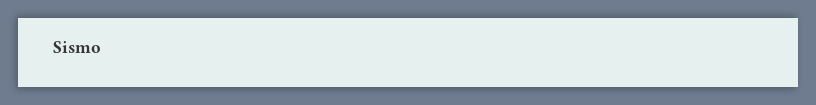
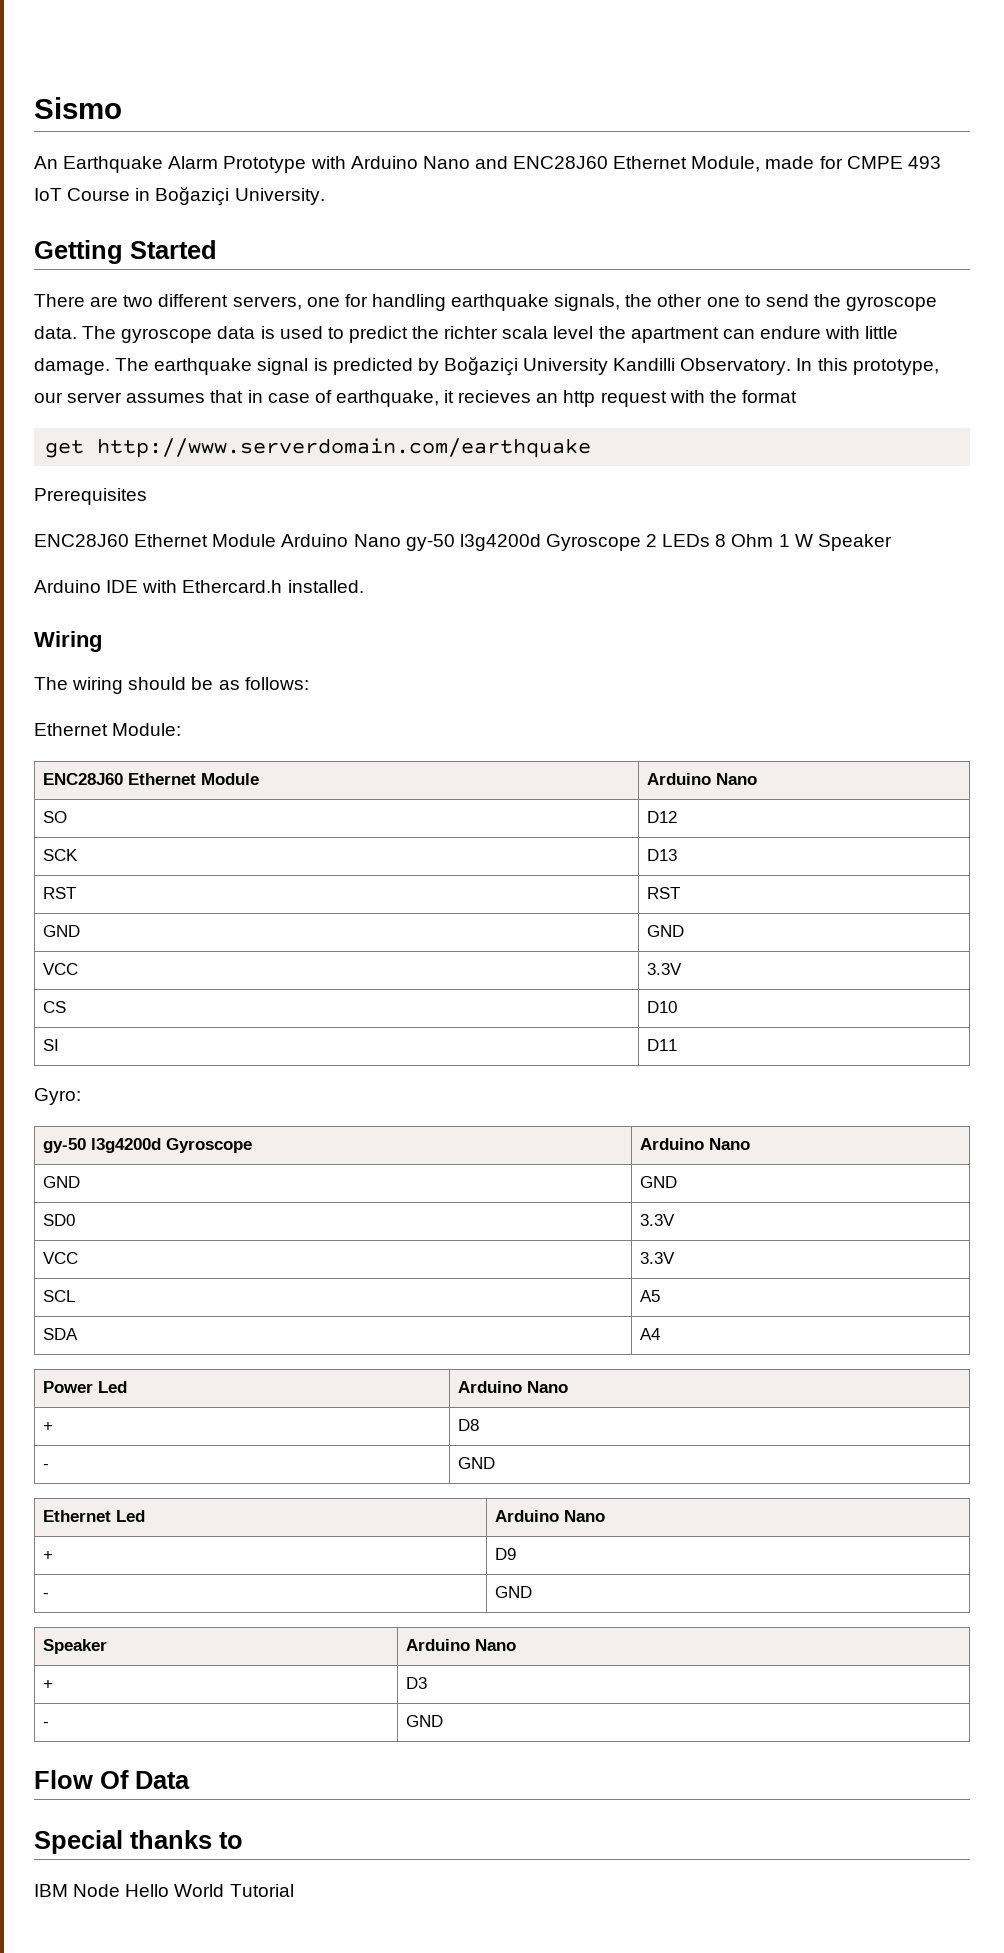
+ An Earthquake Alarm Prototype with Arduino Nano and ENC28J60 Ethernet Module, made for CMPE 493 IoT Course in Boğaziçi University.
+ Getting Started
+ There are two different servers, one for handling earthquake signals, the other one to send the gyroscope data. The gyroscope data is used to predict the richter scala level the apartment can endure with little damage. The earthquake signal is predicted by Boğaziçi University Kandilli Observatory. In this prototype, our server assumes that in case of earthquake, it recieves an http request with the format
+ get http://www.serverdomain.com/earthquake
+ Prerequisites
+ ENC28J60 Ethernet Module Arduino Nano gy-50 l3g4200d Gyroscope 2 LEDs 8 Ohm 1 W Speaker
+ Arduino IDE with Ethercard.h installed.
+ Wiring
+ The wiring should be as follows:
+ Ethernet Module:
+ ENC28J60 Ethernet Module | Arduino Nano
+ SO | D12
+ SCK | D13
+ RST | RST
+ GND | GND
+ VCC | 3.3V
+ CS | D10
+ SI | D11
+ Gyro:
+ gy-50 l3g4200d Gyroscope | Arduino Nano
+ GND | GND
+ SD0 | 3.3V
+ VCC | 3.3V
+ SCL | A5
+ SDA | A4
+ Power Led | Arduino Nano
+ + | D8
+ - | GND
+ Ethernet Led | Arduino Nano
+ + | D9
+ - | GND
+ Speaker | Arduino Nano
+ + | D3
+ - | GND
+ Flow Of Data
+ Special thanks to
+ IBM Node Hello World Tutorial

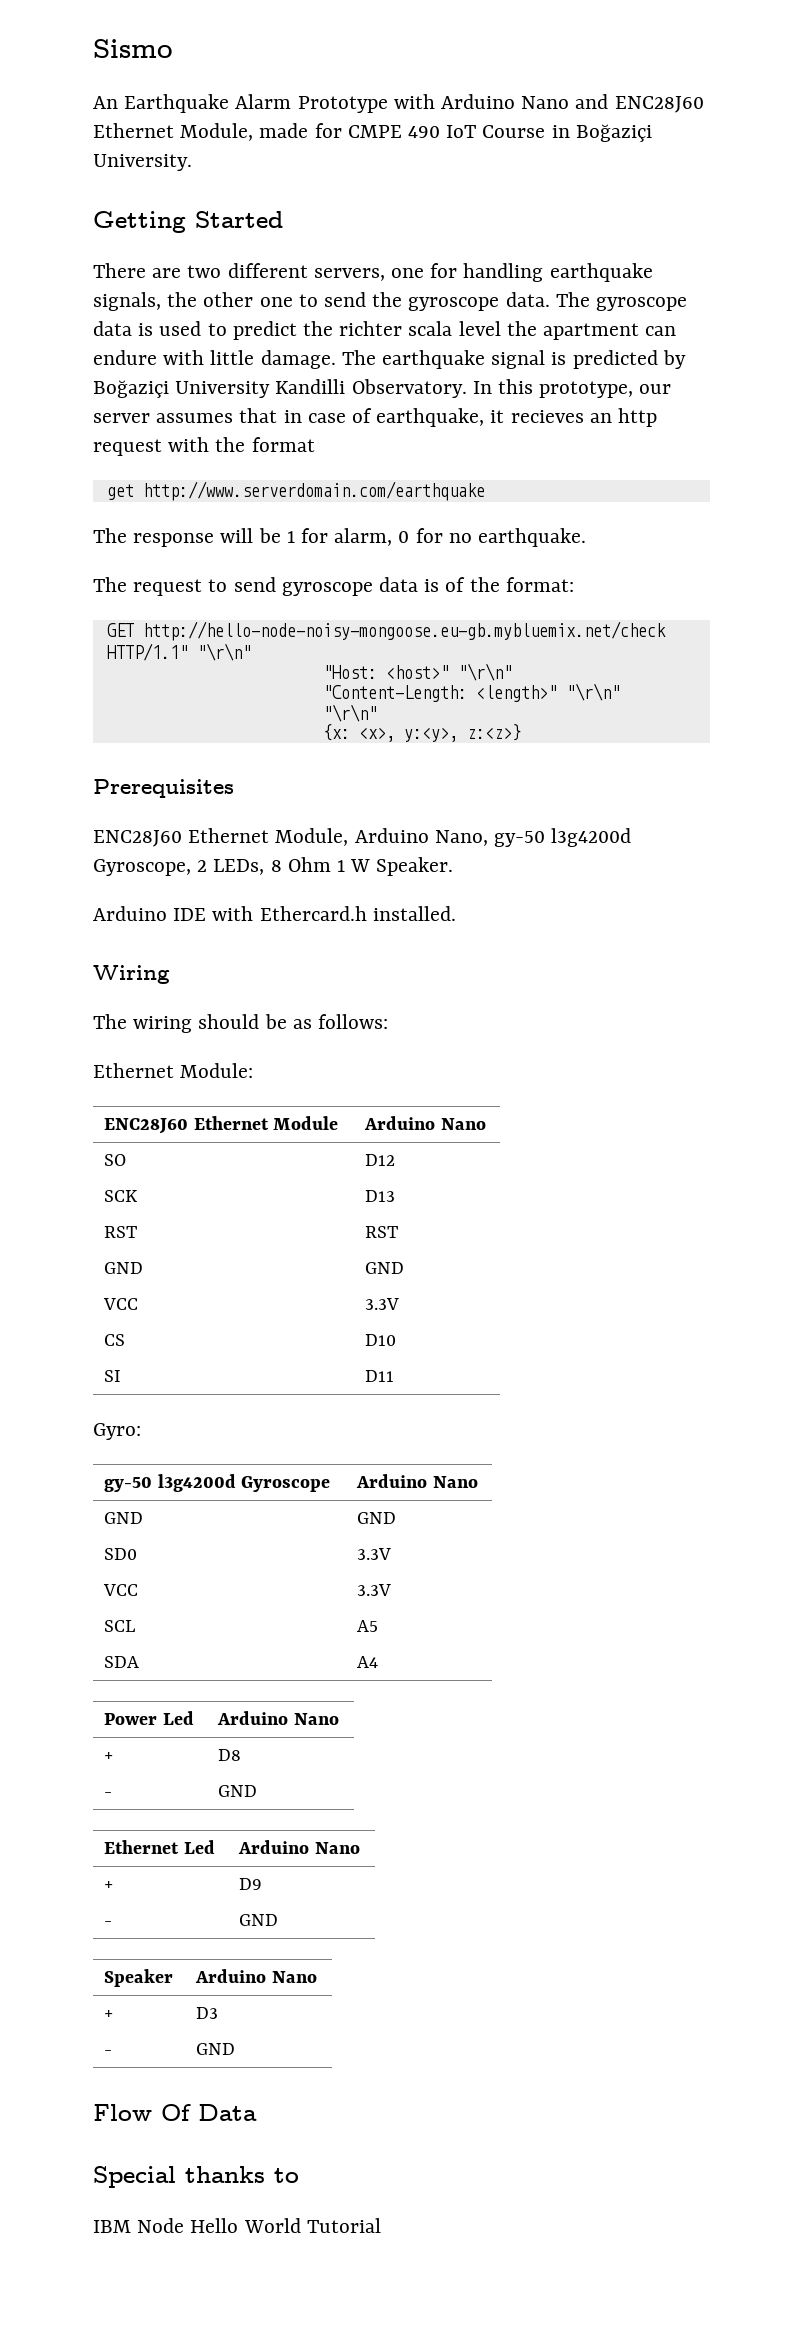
- An Earthquake Alarm Prototype with Arduino Nano and ENC28J60 Ethernet Module, made for CMPE 493 IoT Course in Boğaziçi University.
+ An Earthquake Alarm Prototype with Arduino Nano and ENC28J60 Ethernet Module, made for CMPE 490 IoT Course in Boğaziçi University.
+ The response will be 1 for alarm, 0 for no earthquake.
+ The request to send gyroscope data is of the format:
+ GET http://hello-node-noisy-mongoose.eu-gb.mybluemix.net/check HTTP/1.1" "\r\n"
+ "Host: <host>" "\r\n"
+ "Content-Length: <length>" "\r\n"
+ "\r\n"
+ {x: <x>, y:<y>, z:<z>}
  Prerequisites
- ENC28J60 Ethernet Module Arduino Nano gy-50 l3g4200d Gyroscope 2 LEDs 8 Ohm 1 W Speaker
+ ENC28J60 Ethernet Module, Arduino Nano, gy-50 l3g4200d Gyroscope, 2 LEDs, 8 Ohm 1 W Speaker.

